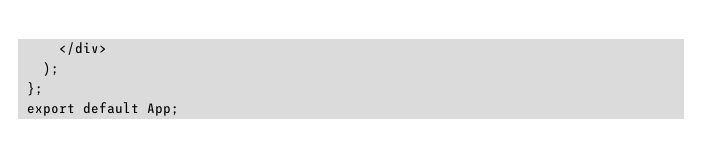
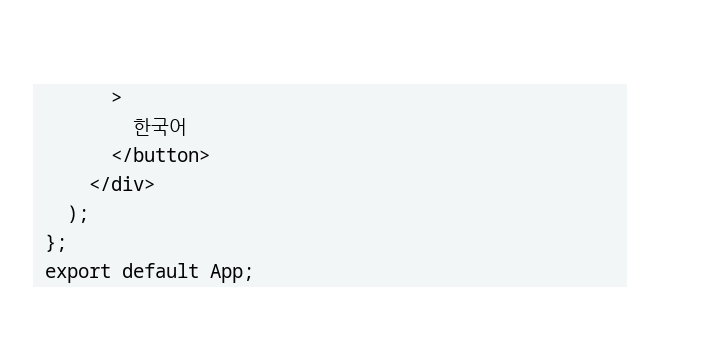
+ >
+ 한국어
+ </button>

